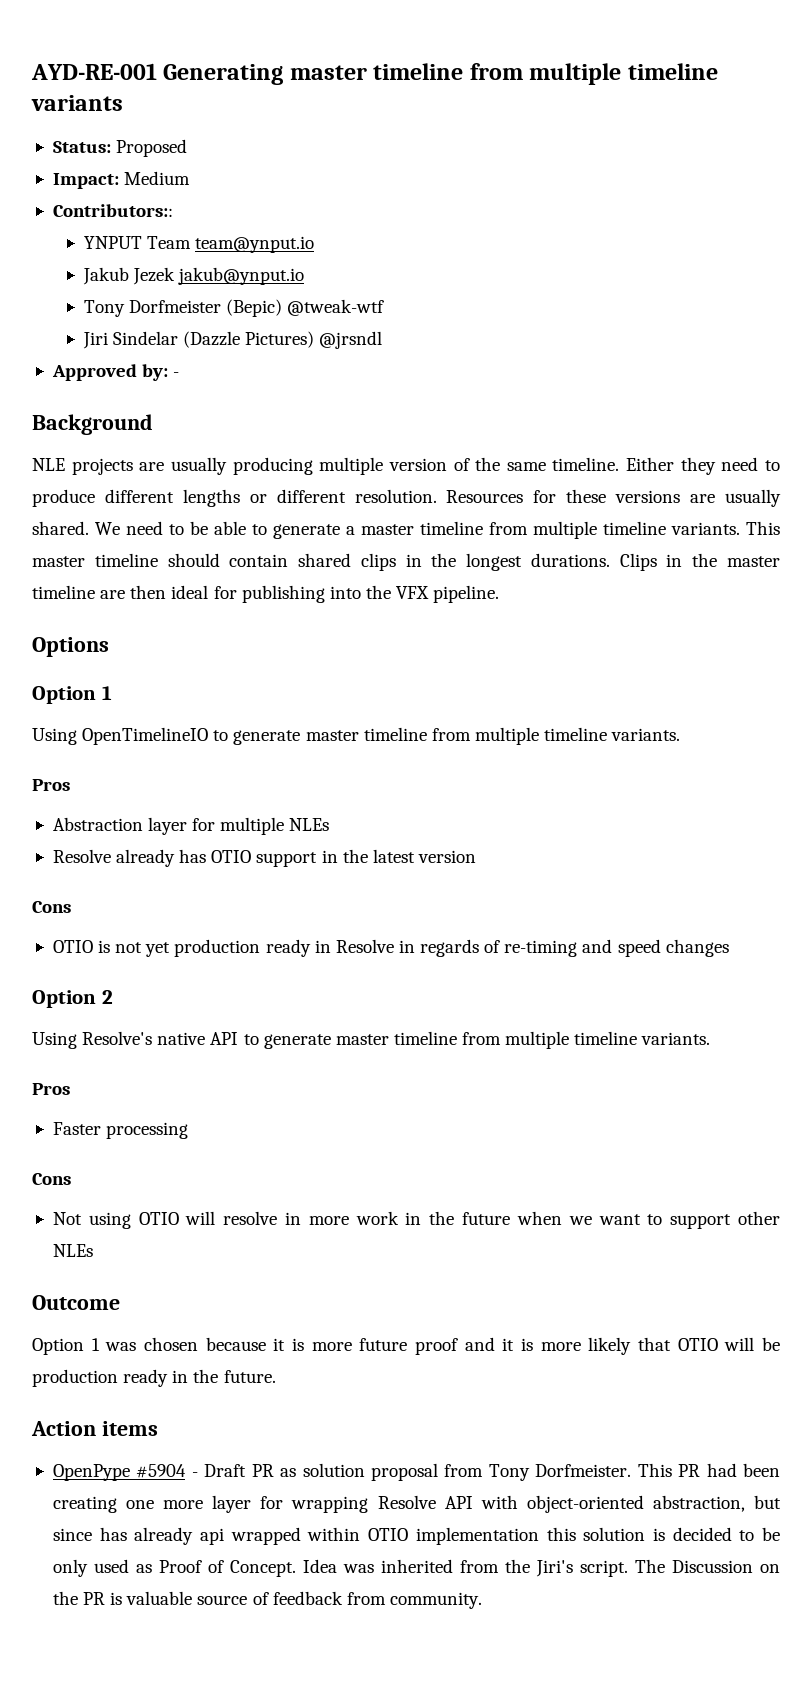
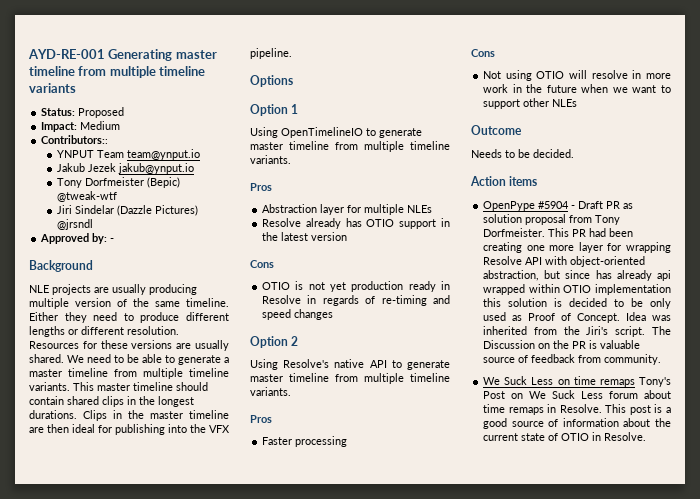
- Option 1 was chosen because it is more future proof and it is more likely that OTIO will be production ready in the future.
+ Needs to be decided.
+ We Suck Less on time remaps Tony's Post on We Suck Less forum about time remaps in Resolve. This post is a good source of information about the current state of OTIO in Resolve.

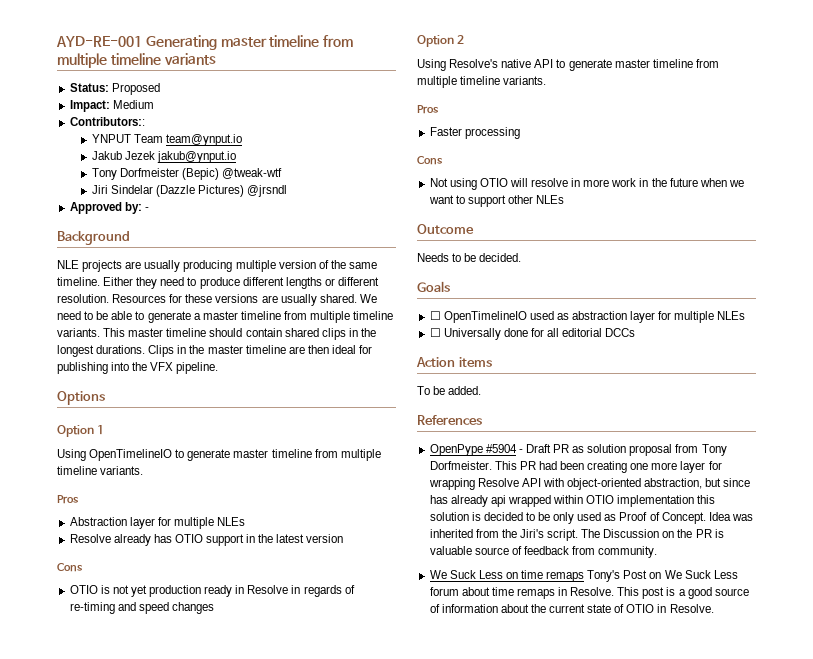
+ Goals
+ ☐ OpenTimelineIO used as abstraction layer for multiple NLEs
+ ☐ Universally done for all editorial DCCs
  Action items
+ To be added.
+ References

